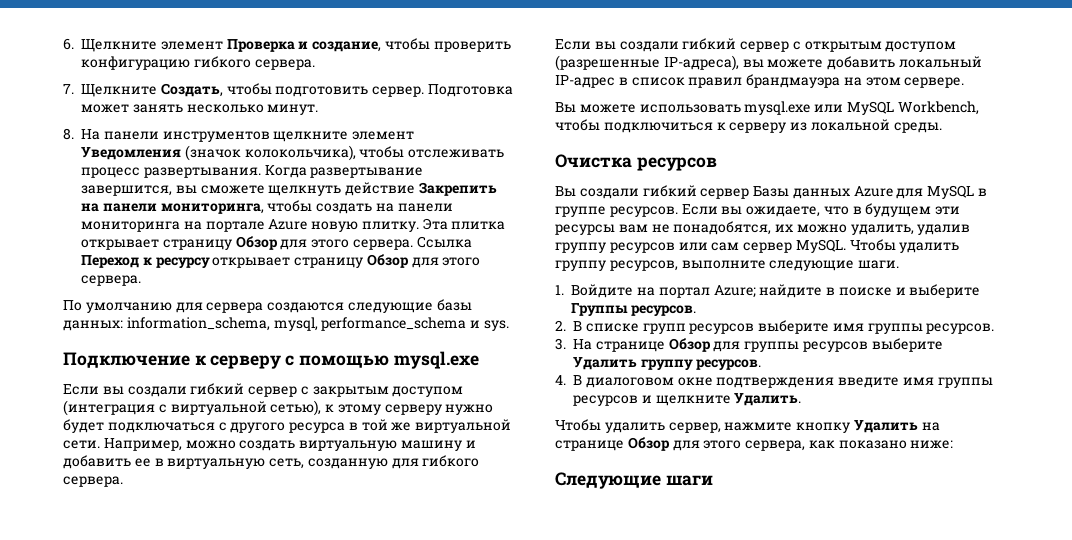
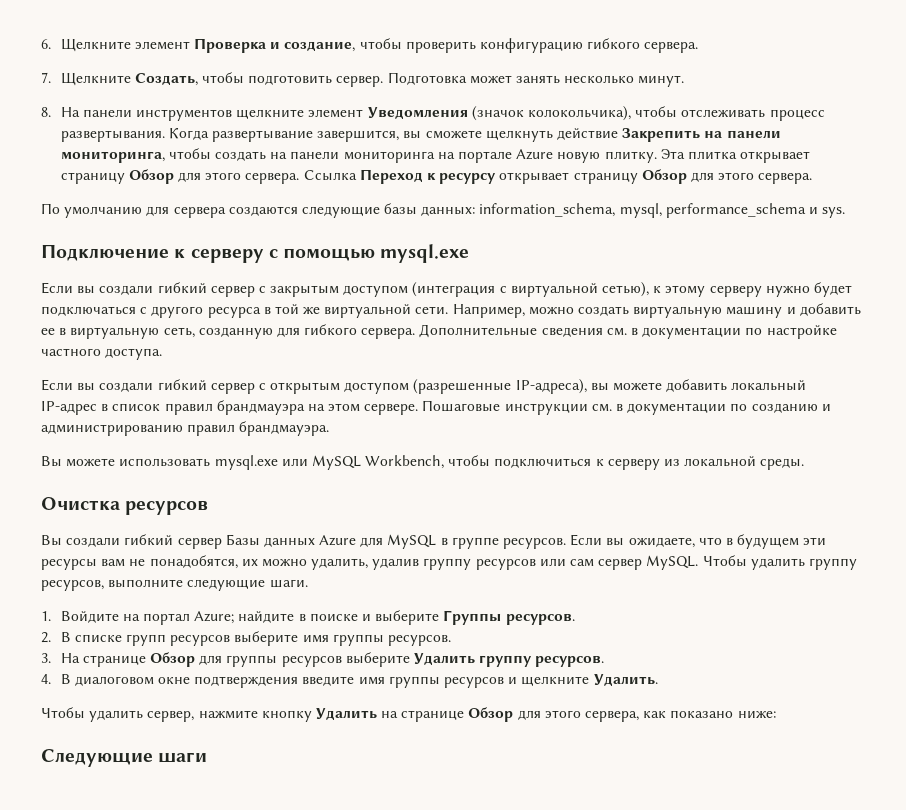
+ Дополнительные сведения см. в документации по настройке частного доступа.
+ Пошаговые инструкции см. в документации по созданию и администрированию правил брандмауэра.

